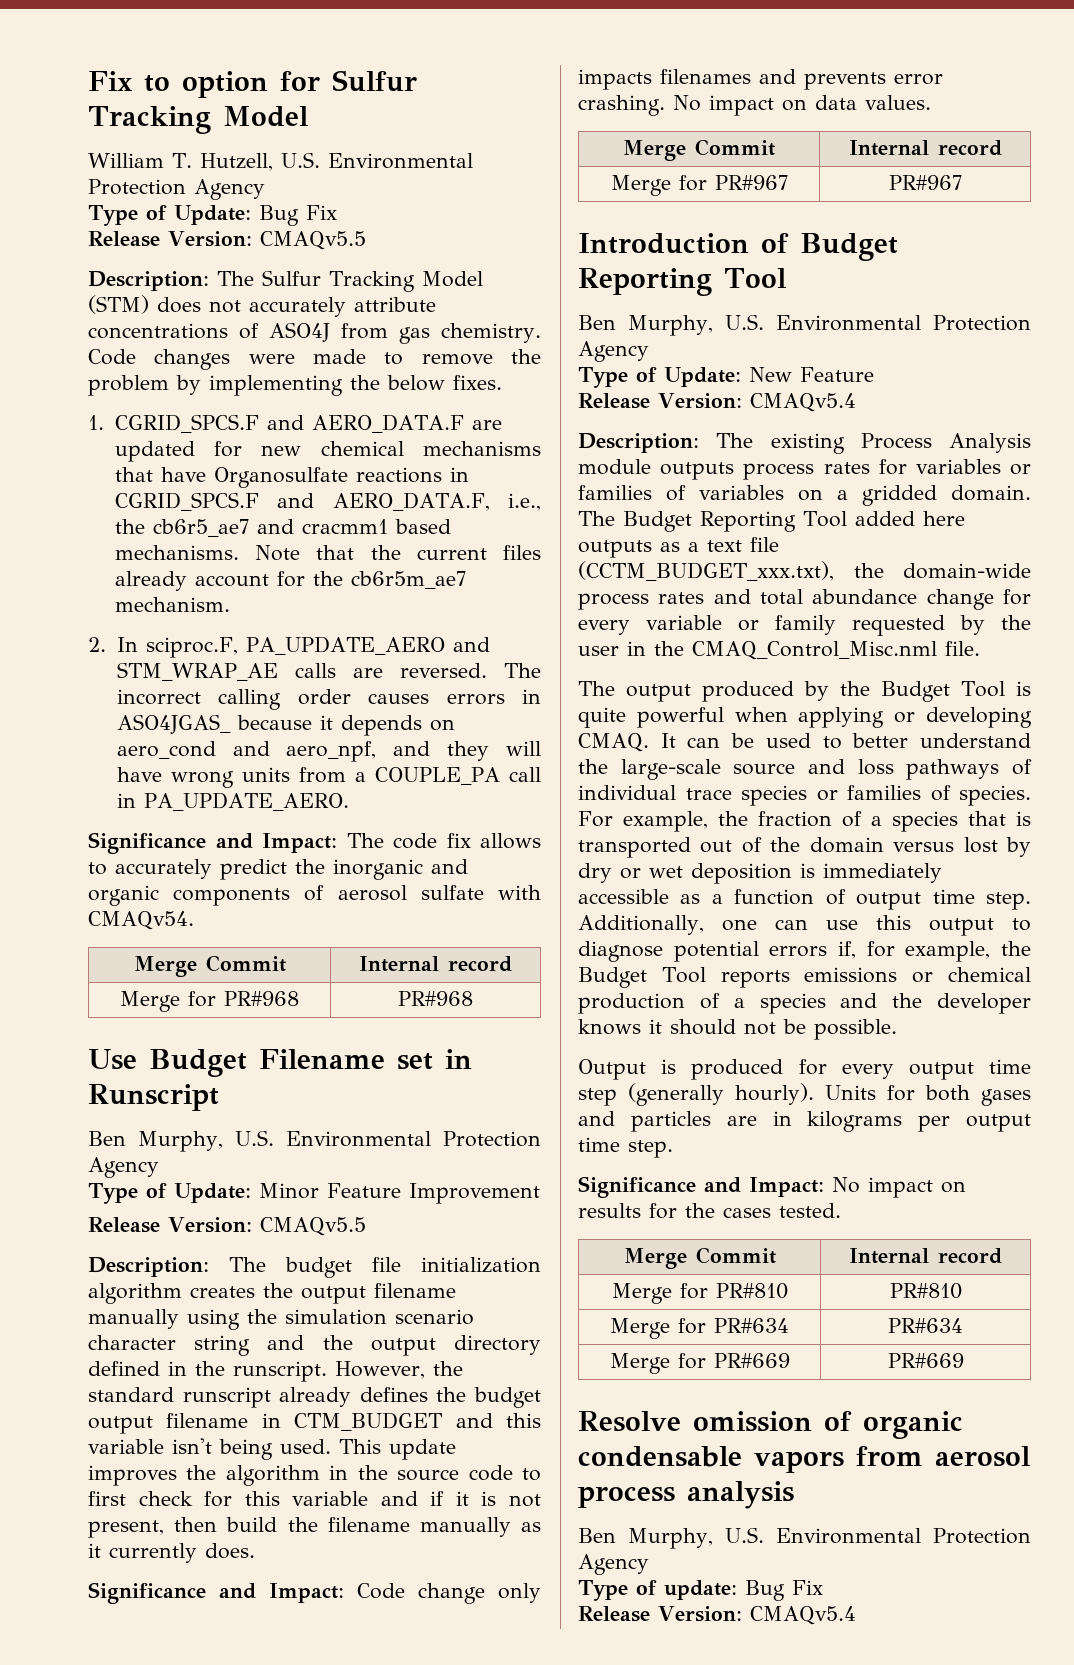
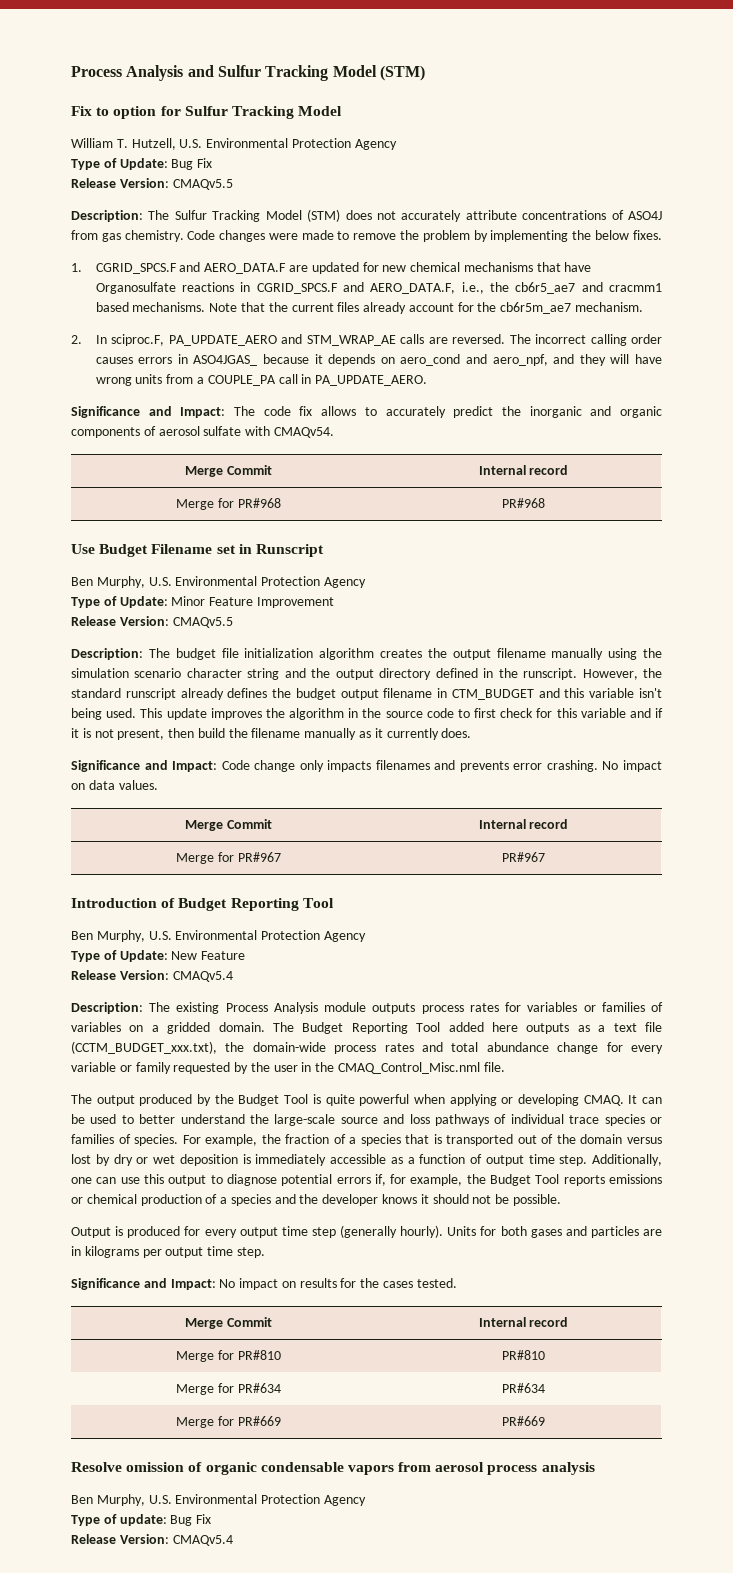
+ Process Analysis and Sulfur Tracking Model (STM)

